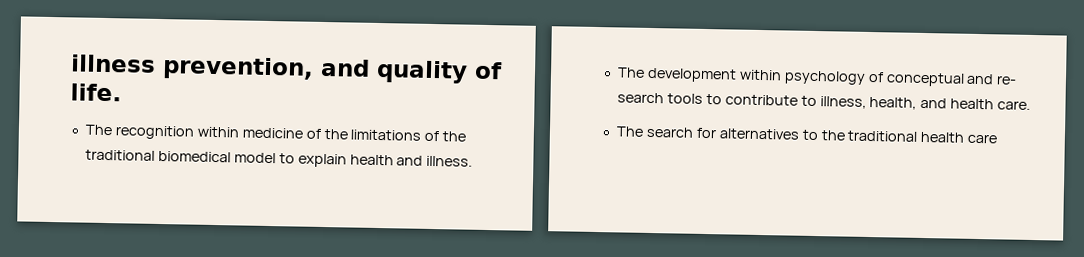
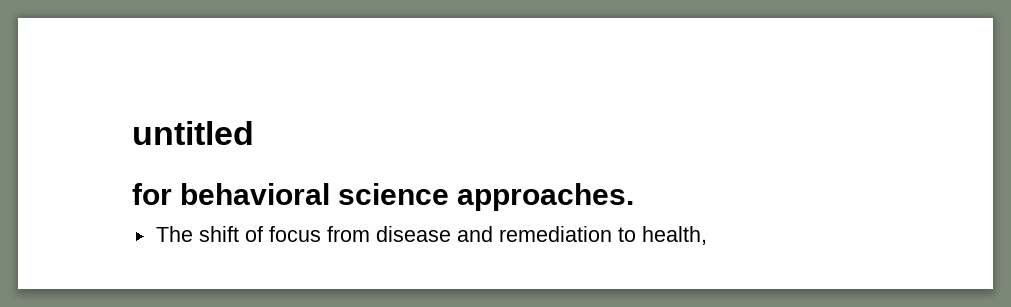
- illness prevention, and quality of life.
- The recognition within medicine of the limitations of the traditional biomedical model to explain health and illness.
- The development within psychology of conceptual and re- search tools to contribute to illness, health, and health care.
- The search for alternatives to the traditional health care
+ untitled
+ for behavioral science approaches.
+ The shift of focus from disease and remediation to health,

